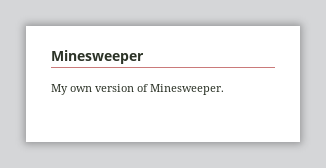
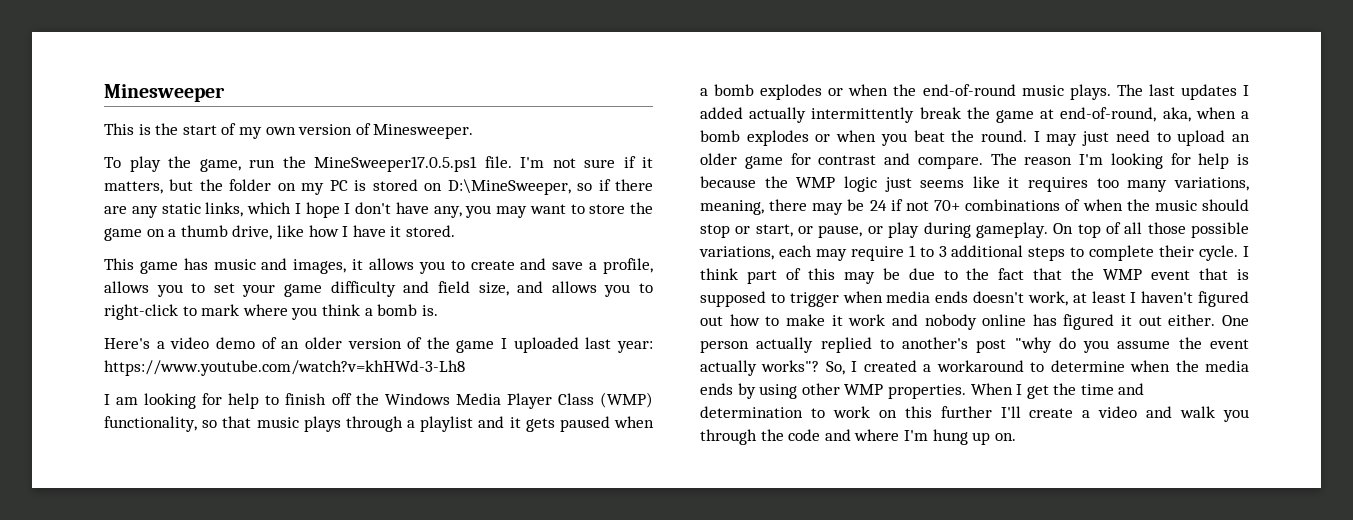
- My own version of Minesweeper.
+ This is the start of my own version of Minesweeper.
+ To play the game, run the MineSweeper17.0.5.ps1 file. I'm not sure if it matters, but the folder on my PC is stored on D:\MineSweeper, so if there are any static links, which I hope I don't have any, you may want to store the game on a thumb drive, like how I have it stored.
+ This game has music and images, it allows you to create and save a profile, allows you to set your game difficulty and field size, and allows you to right-click to mark where you think a bomb is.
+ Here's a video demo of an older version of the game I uploaded last year: https://www.youtube.com/watch?v=khHWd-3-Lh8
+ I am looking for help to finish off the Windows Media Player Class (WMP) functionality, so that music plays through a playlist and it gets paused when a bomb explodes or when the end-of-round music plays. The last updates I added actually intermittently break the game at end-of-round, aka, when a bomb explodes or when you beat the round. I may just need to upload an older game for contrast and compare. The reason I'm looking for help is because the WMP logic just seems like it requires too many variations, meaning, there may be 24 if not 70+ combinations of when the music should stop or start, or pause, or play during gameplay. On top of all those possible variations, each may require 1 to 3 additional steps to complete their cycle. I think part of this may be due to the fact that the WMP event that is supposed to trigger when media ends doesn't work, at least I haven't figured out how to make it work and nobody online has figured it out either. One person actually replied to another's post "why do you assume the event actually works"? So, I created a workaround to determine when the media ends by using other WMP properties. When I get the time and determination to work on this further I'll create a video and walk you through the code and where I'm hung up on.

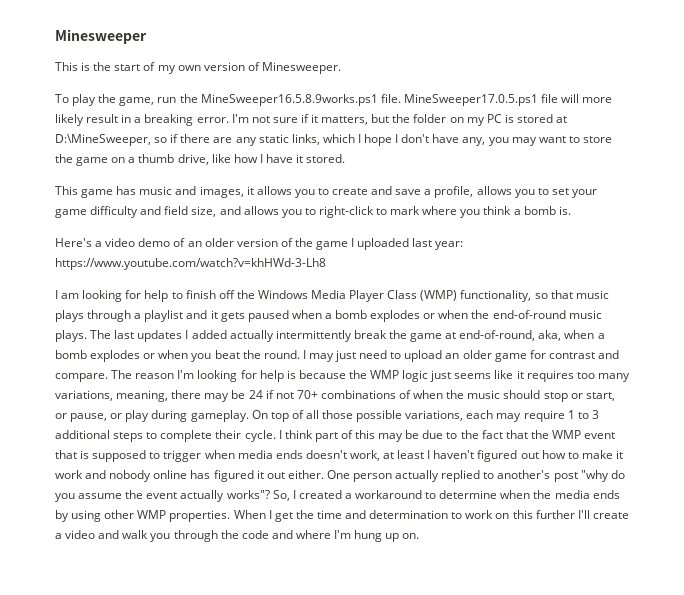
- To play the game, run the MineSweeper17.0.5.ps1 file.
+ To play the game, run the MineSweeper16.5.8.9works.ps1 file. MineSweeper17.0.5.ps1 file will more likely result in a breaking error.
- I'm not sure if it matters, but the folder on my PC is stored on D:\MineSweeper, so if there are any static links, which I hope I don't have any, you may want to store the game on a thumb drive, like how I have it stored.
+ I'm not sure if it matters, but the folder on my PC is stored at D:\MineSweeper, so if there are any static links, which I hope I don't have any, you may want to store the game on a thumb drive, like how I have it stored.

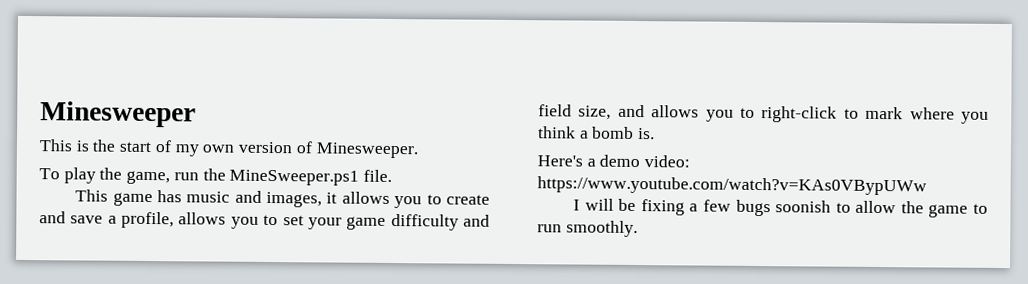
- To play the game, run the MineSweeper16.5.8.9works.ps1 file. MineSweeper17.0.5.ps1 file will more likely result in a breaking error. I'm not sure if it matters, but the folder on my PC is stored at D:\MineSweeper, so if there are any static links, which I hope I don't have any, you may want to store the game on a thumb drive, like how I have it stored.
+ To play the game, run the MineSweeper.ps1 file.
- Here's a video demo of an older version of the game I uploaded last year: https://www.youtube.com/watch?v=khHWd-3-Lh8
- I am looking for help to finish off the Windows Media Player Class (WMP) functionality, so that music plays through a playlist and it gets paused when a bomb explodes or when the end-of-round music plays. The last updates I added actually intermittently break the game at end-of-round, aka, when a bomb explodes or when you beat the round. I may just need to upload an older game for contrast and compare. The reason I'm looking for help is because the WMP logic just seems like it requires too many variations, meaning, there may be 24 if not 70+ combinations of when the music should stop or start, or pause, or play during gameplay. On top of all those possible variations, each may require 1 to 3 additional steps to complete their cycle. I think part of this may be due to the fact that the WMP event that is supposed to trigger when media ends doesn't work, at least I haven't figured out how to make it work and nobody online has figured it out either. One person actually replied to another's post "why do you assume the event actually works"? So, I created a workaround to determine when the media ends by using other WMP properties. When I get the time and determination to work on this further I'll create a video and walk you through the code and where I'm hung up on.
+ Here's a demo video: https://www.youtube.com/watch?v=KAs0VBypUWw
+ I will be fixing a few bugs soonish to allow the game to run smoothly.

